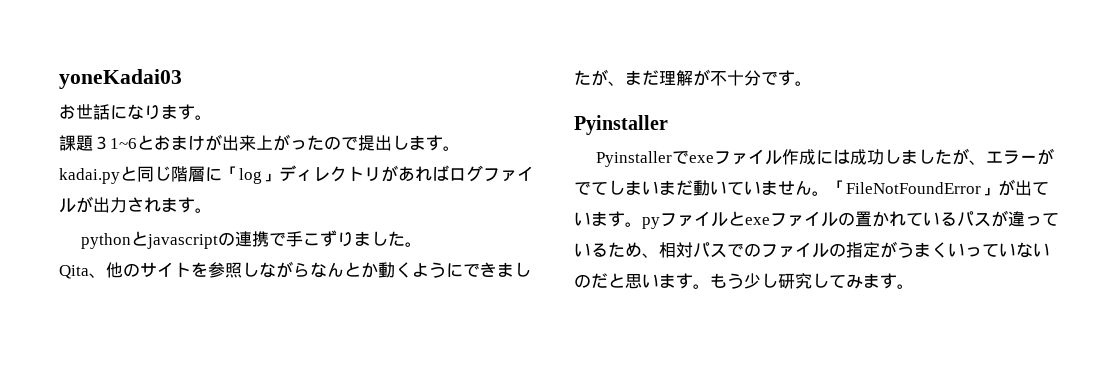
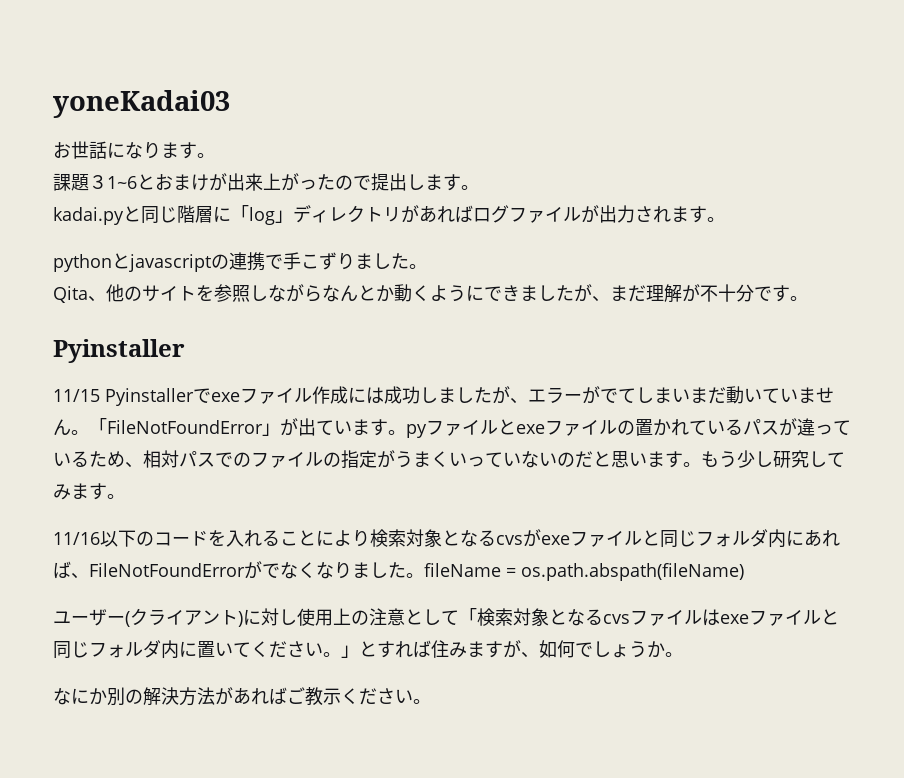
- Pyinstallerでexeファイル作成には成功しましたが、エラーがでてしまいまだ動いていません。
+ 11/15 Pyinstallerでexeファイル作成には成功しましたが、エラーがでてしまいまだ動いていません。
+ 11/16以下のコードを入れることにより検索対象となるcvsがexeファイルと同じフォルダ内にあれば、FileNotFoundErrorがでなくなりました。fileName = os.path.abspath(fileName)
+ ユーザー(クライアント)に対し使用上の注意として「検索対象となるcvsファイルはexeファイルと同じフォルダ内に置いてください。」とすれば住みますが、如何でしょうか。
+ なにか別の解決方法があればご教示ください。

